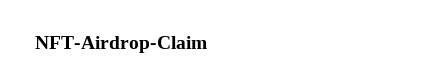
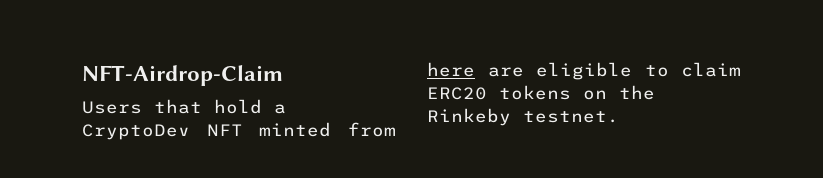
+ Users that hold a CryptoDev NFT minted from here are eligible to claim ERC20 tokens on the Rinkeby testnet.

